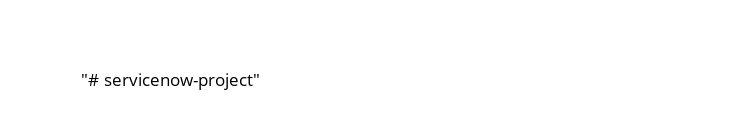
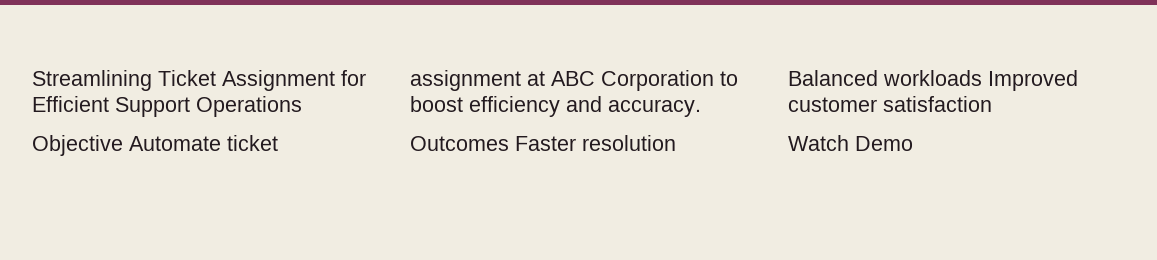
- "# servicenow-project"
+ Streamlining Ticket Assignment for Efficient Support Operations
+ Objective Automate ticket assignment at ABC Corporation to boost efficiency and accuracy.
+ Outcomes Faster resolution Balanced workloads Improved customer satisfaction
+ Watch Demo

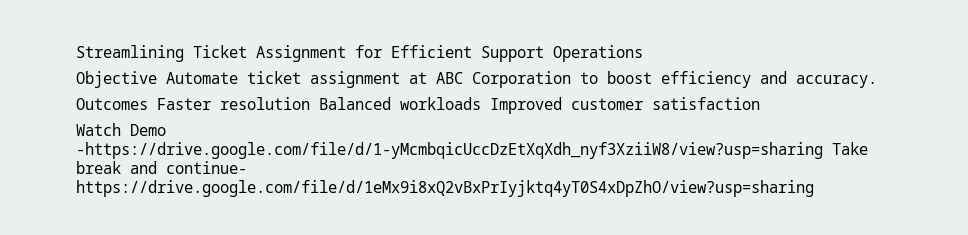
- Watch Demo
+ Watch Demo -https://drive.google.com/file/d/1-yMcmbqicUccDzEtXqXdh_nyf3XziiW8/view?usp=sharing Take break and continue- https://drive.google.com/file/d/1eMx9i8xQ2vBxPrIyjktq4yT0S4xDpZhO/view?usp=sharing

